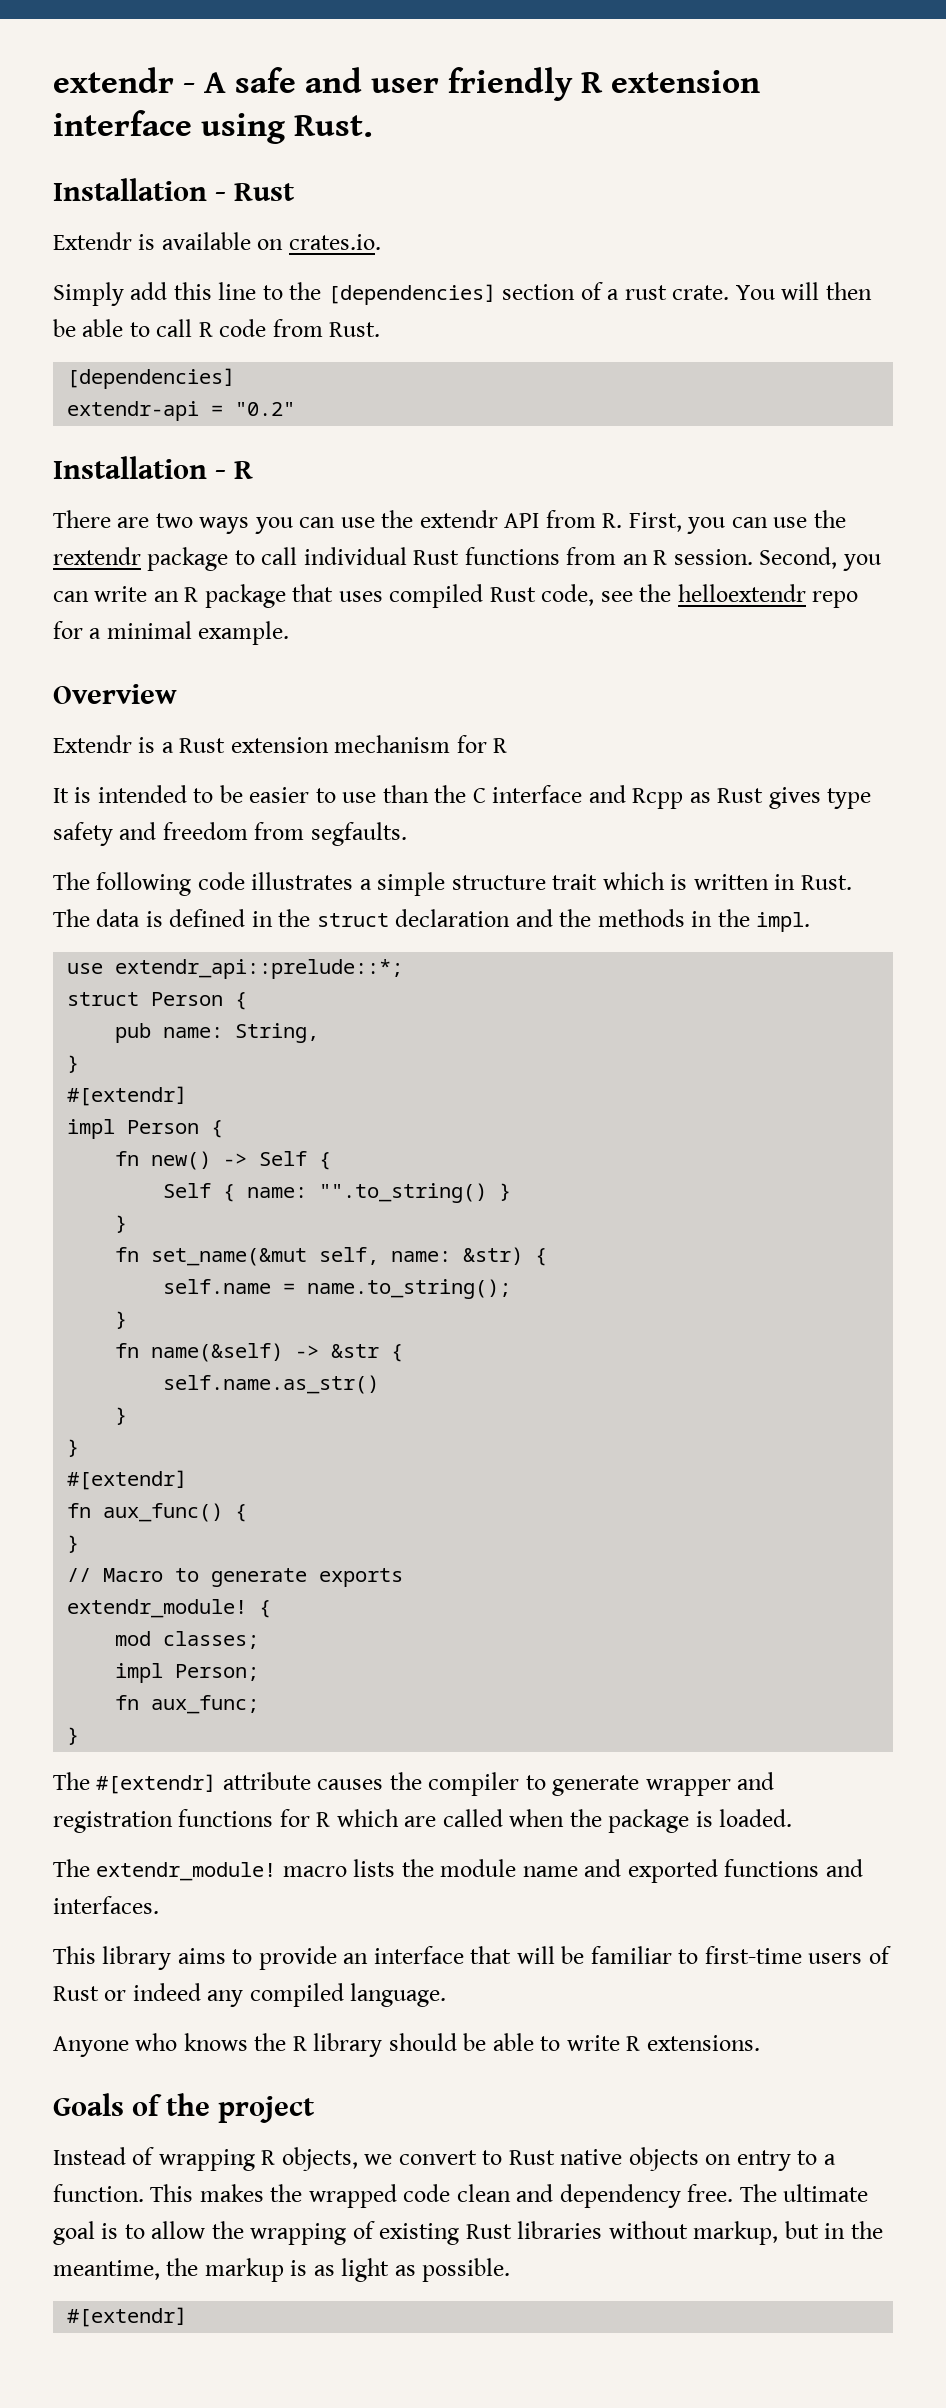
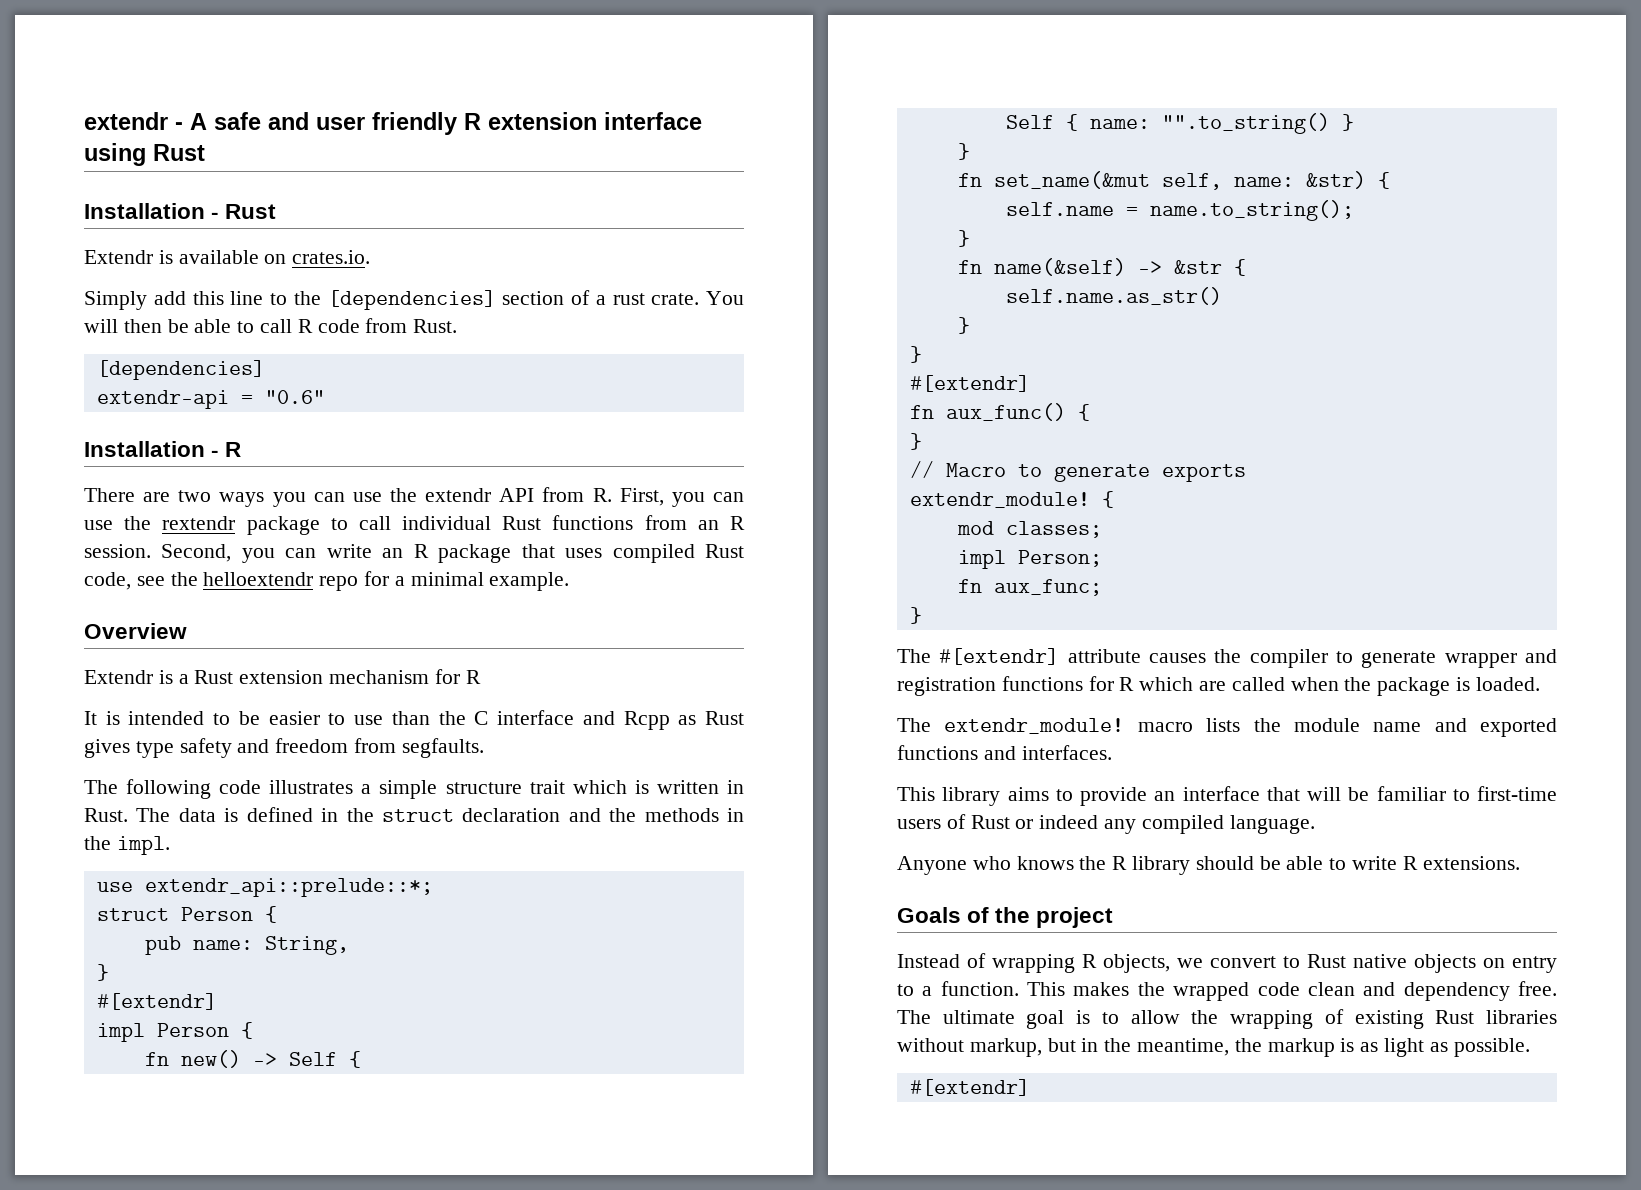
- extendr - A safe and user friendly R extension interface using Rust.
+ extendr - A safe and user friendly R extension interface using Rust
- extendr-api = "0.2"
+ extendr-api = "0.6"

